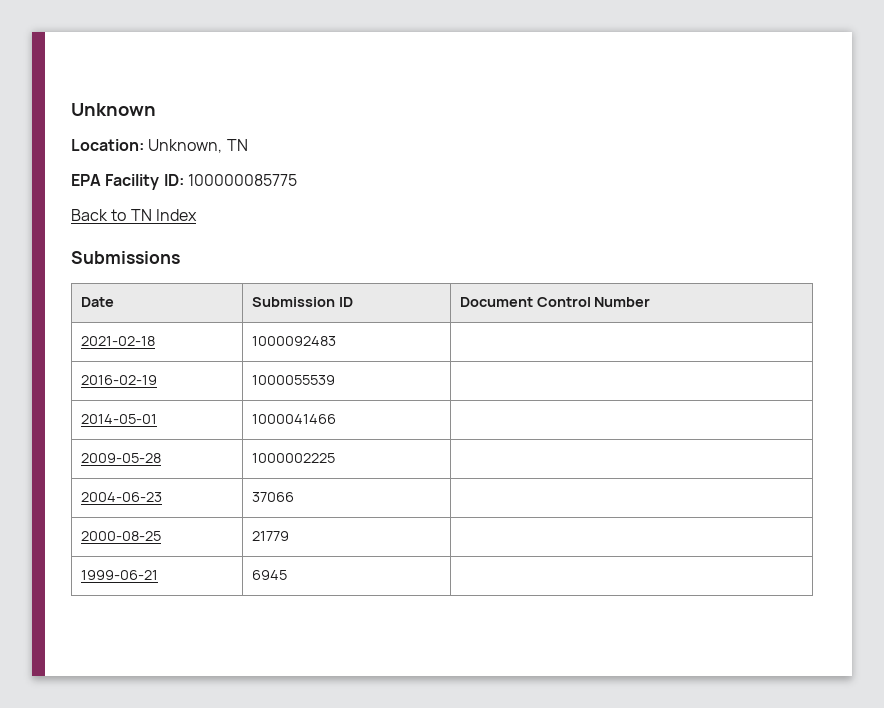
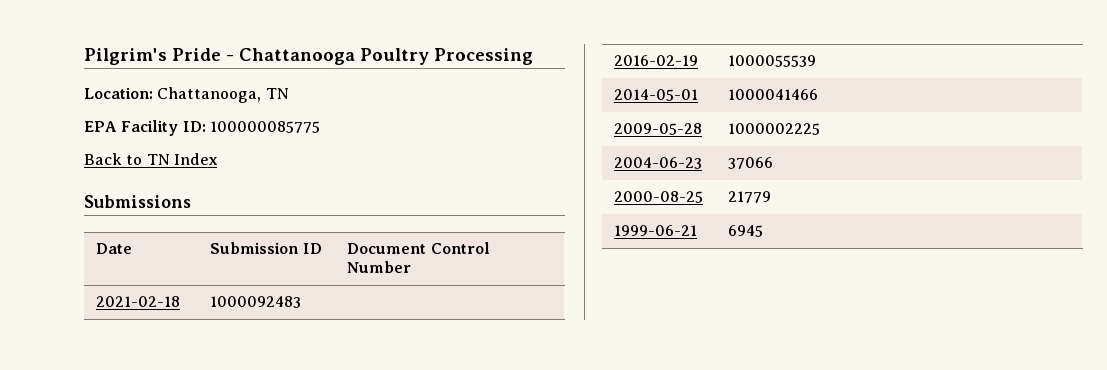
- Unknown
+ Pilgrim's Pride - Chattanooga Poultry Processing
- Location: Unknown, TN
+ Location: Chattanooga, TN

